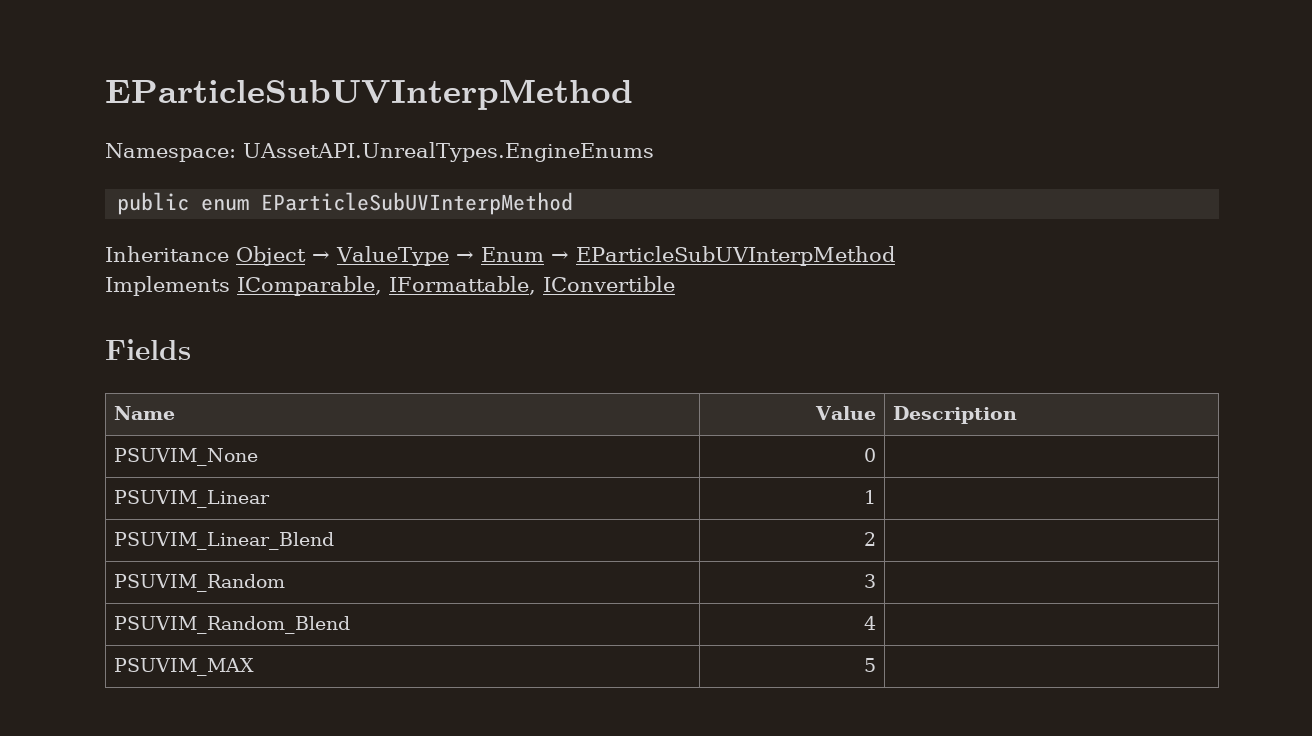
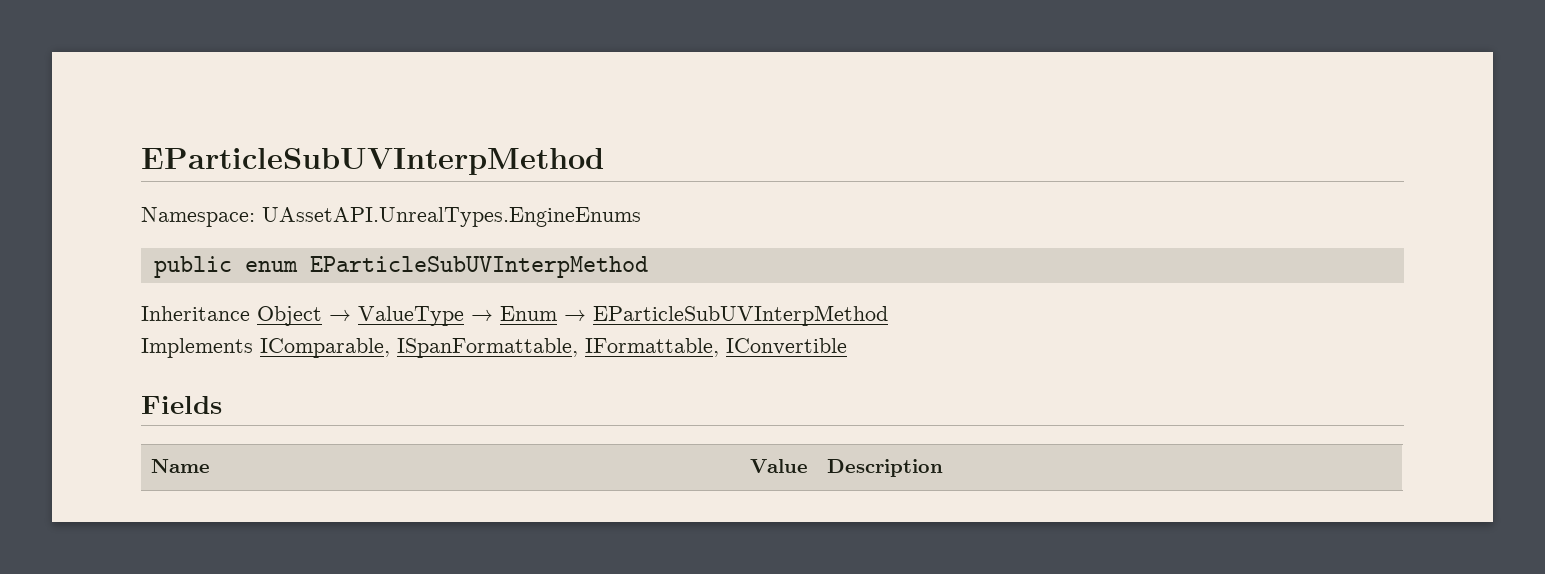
- Implements IComparable, IFormattable, IConvertible
+ Implements IComparable, ISpanFormattable, IFormattable, IConvertible
- PSUVIM_None | 0 |
- PSUVIM_Linear | 1 |
- PSUVIM_Linear_Blend | 2 |
- PSUVIM_Random | 3 |
- PSUVIM_Random_Blend | 4 |
- PSUVIM_MAX | 5 |

